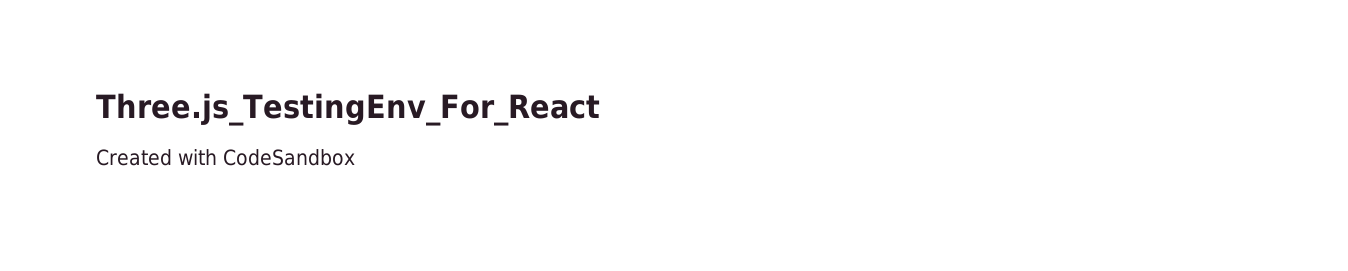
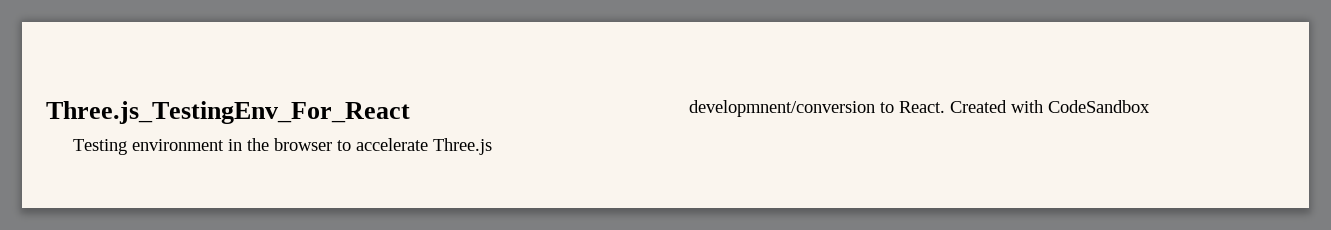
+ Testing environment in the browser to accelerate Three.js developmnent/conversion to React.

